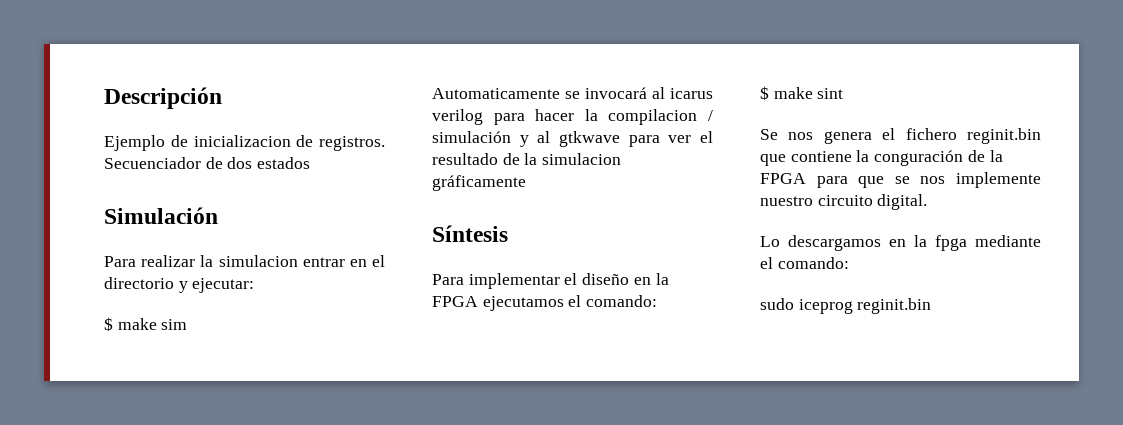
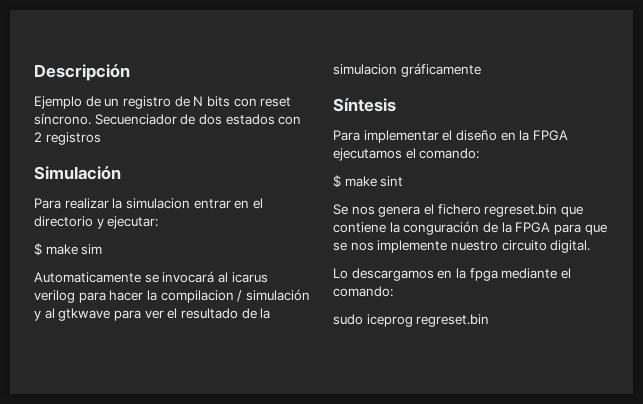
- Ejemplo de inicializacion de registros.
+ Ejemplo de un registro de N bits con reset síncrono.
- Secuenciador de dos estados
+ Secuenciador de dos estados con 2 registros
- Se nos genera el fichero reginit.bin que contiene la conguración de la FPGA para que se nos implemente nuestro circuito digital.
+ Se nos genera el fichero regreset.bin que contiene la conguración de la FPGA para que se nos implemente nuestro circuito digital.
- sudo iceprog reginit.bin
+ sudo iceprog regreset.bin

